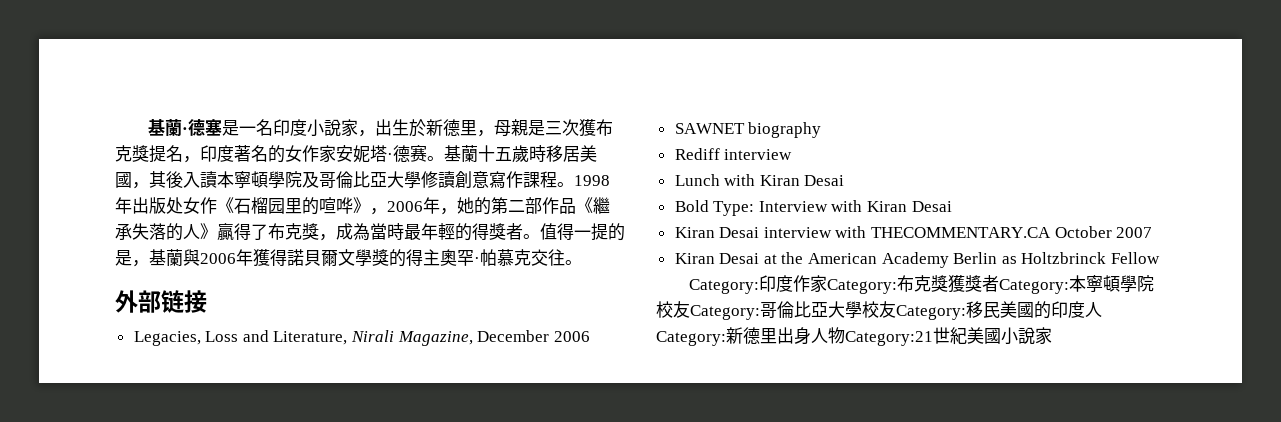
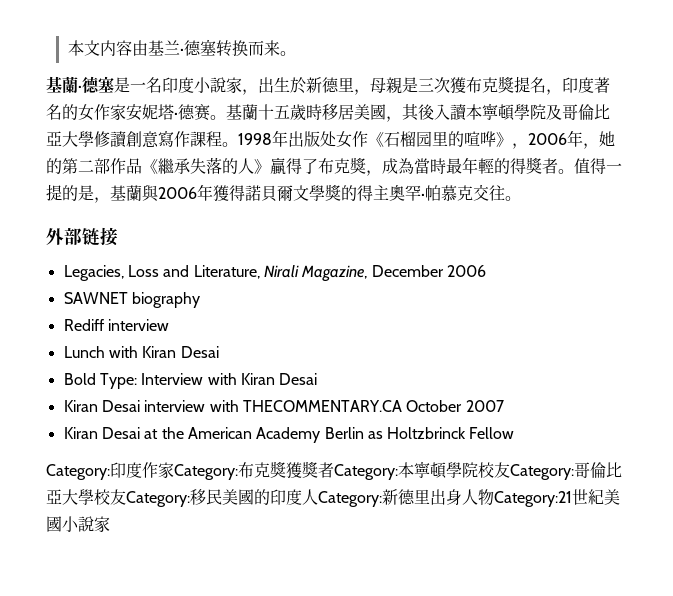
+ 本文内容由基兰·德塞转换而来。

